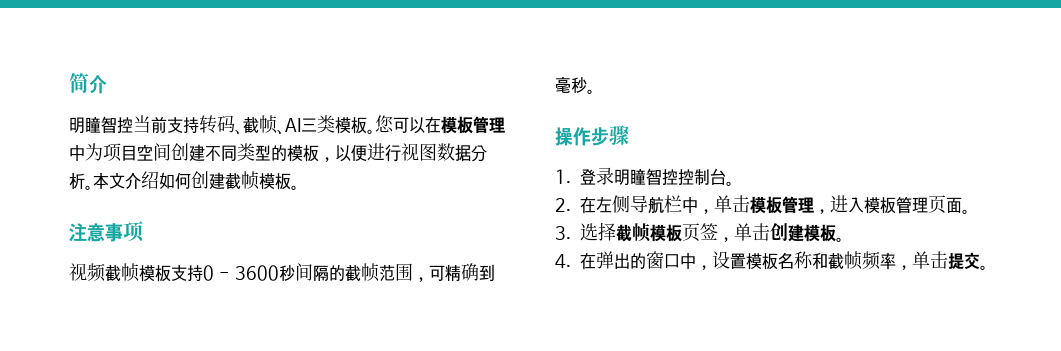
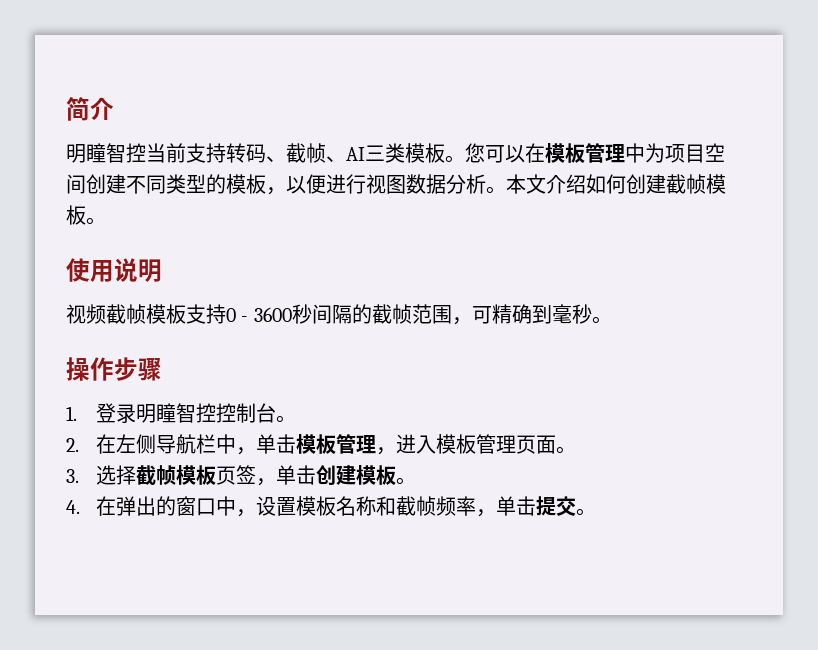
- 注意事项
+ 使用说明

